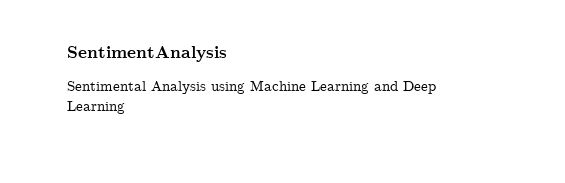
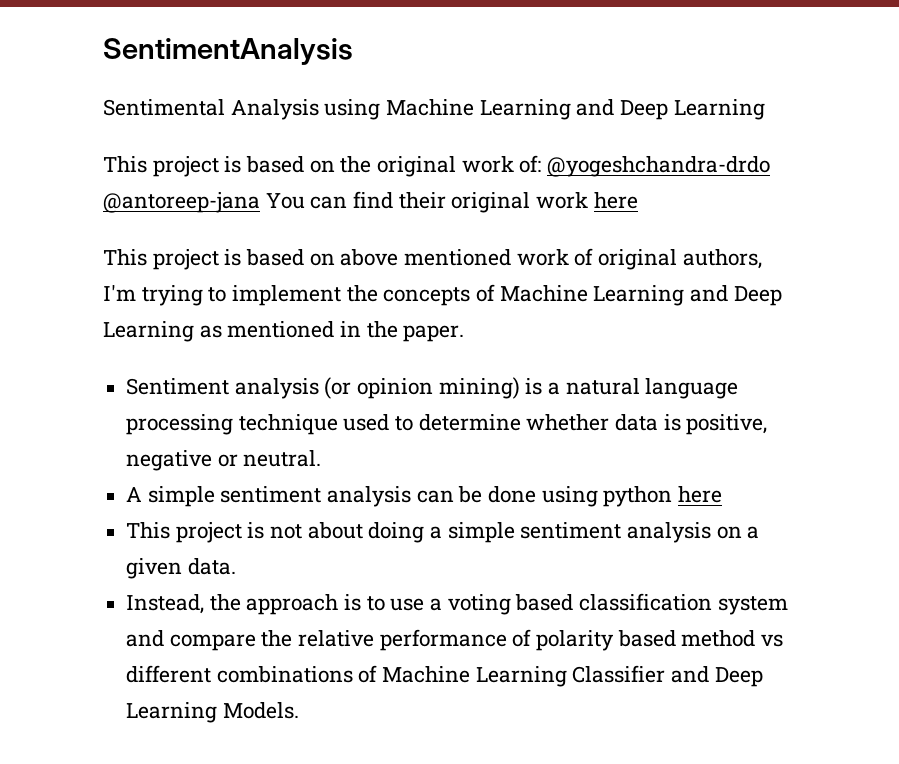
+ This project is based on the original work of: @yogeshchandra-drdo @antoreep-jana You can find their original work here
+ This project is based on above mentioned work of original authors, I'm trying to implement the concepts of Machine Learning and Deep Learning as mentioned in the paper.
+ Sentiment analysis (or opinion mining) is a natural language processing technique used to determine whether data is positive, negative or neutral.
+ A simple sentiment analysis can be done using python here
+ This project is not about doing a simple sentiment analysis on a given data.
+ Instead, the approach is to use a voting based classification system and compare the relative performance of polarity based method vs different combinations of Machine Learning Classifier and Deep Learning Models.

